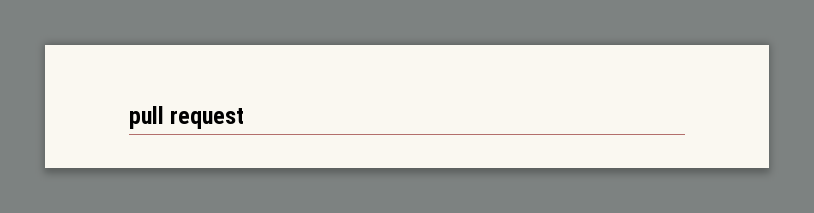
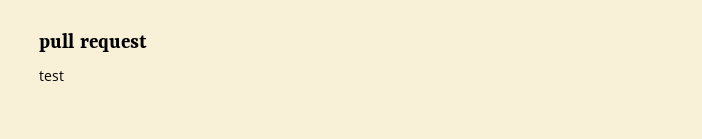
+ test

